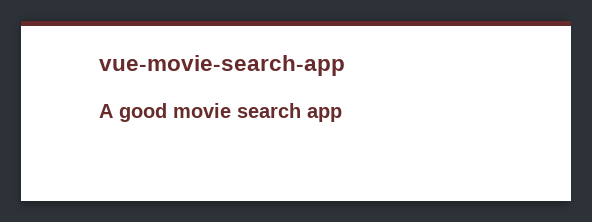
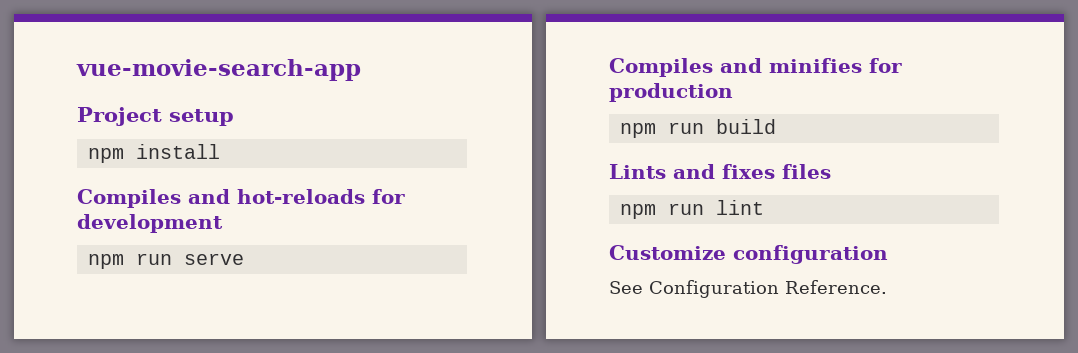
- A good movie search app
+ Project setup
+ npm install
+ Compiles and hot-reloads for development
+ npm run serve
+ Compiles and minifies for production
+ npm run build
+ Lints and fixes files
+ npm run lint
+ Customize configuration
+ See Configuration Reference.

